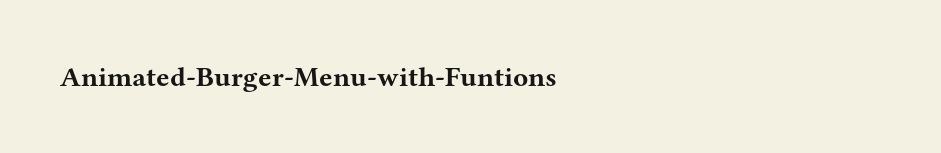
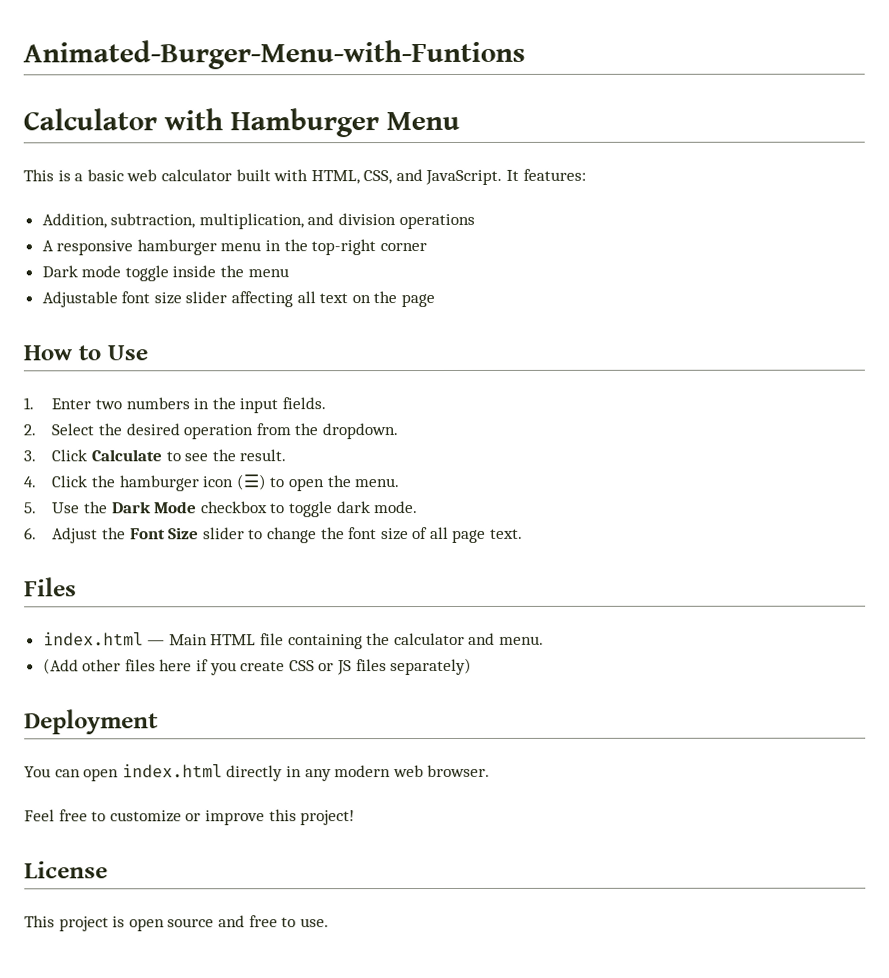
+ Calculator with Hamburger Menu
+ This is a basic web calculator built with HTML, CSS, and JavaScript. It features:
+ Addition, subtraction, multiplication, and division operations
+ A responsive hamburger menu in the top-right corner
+ Dark mode toggle inside the menu
+ Adjustable font size slider affecting all text on the page
+ How to Use
+ 1. Enter two numbers in the input fields.
+ 2. Select the desired operation from the dropdown.
+ 3. Click Calculate to see the result.
+ 4. Click the hamburger icon (☰) to open the menu.
+ 5. Use the Dark Mode checkbox to toggle dark mode.
+ 6. Adjust the Font Size slider to change the font size of all page text.
+ Files
+ index.html — Main HTML file containing the calculator and menu.
+ (Add other files here if you create CSS or JS files separately)
+ Deployment
+ You can open index.html directly in any modern web browser.
+ Feel free to customize or improve this project!
+ License
+ This project is open source and free to use.

